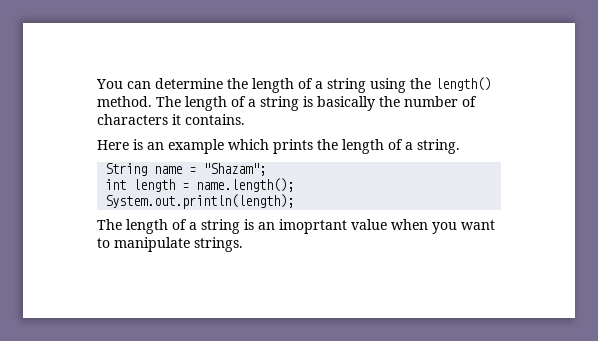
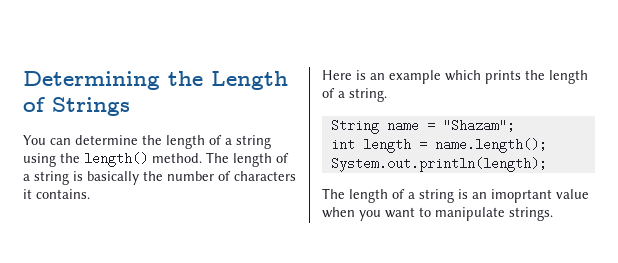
+ Determining the Length of Strings

